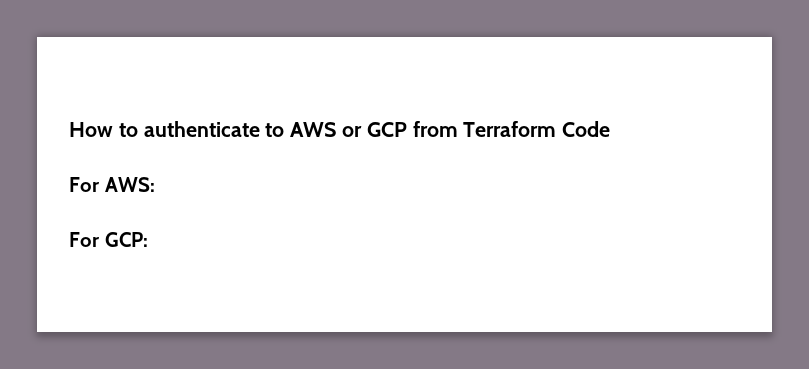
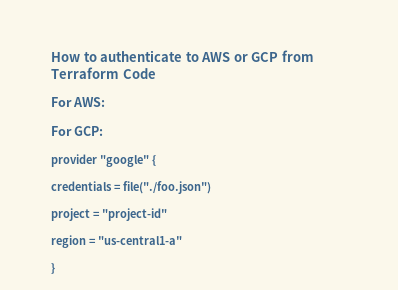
+ provider "google" {
+ credentials = file("./foo.json")
+ project = "project-id"
+ region = "us-central1-a"
+ }

